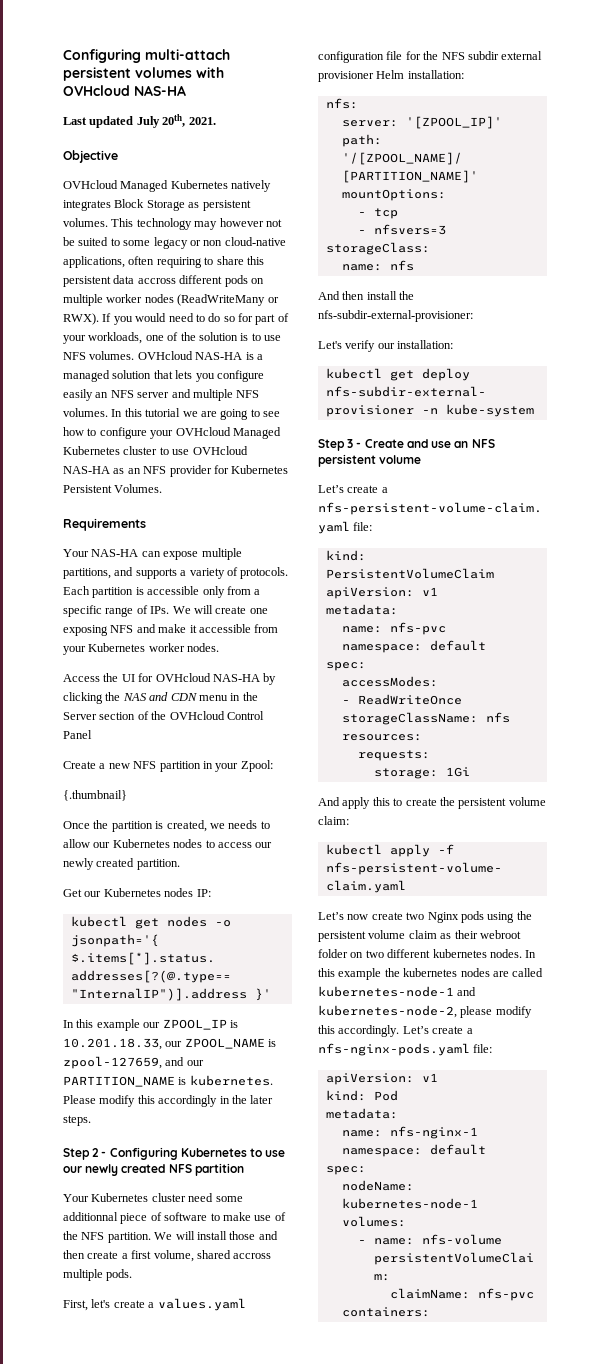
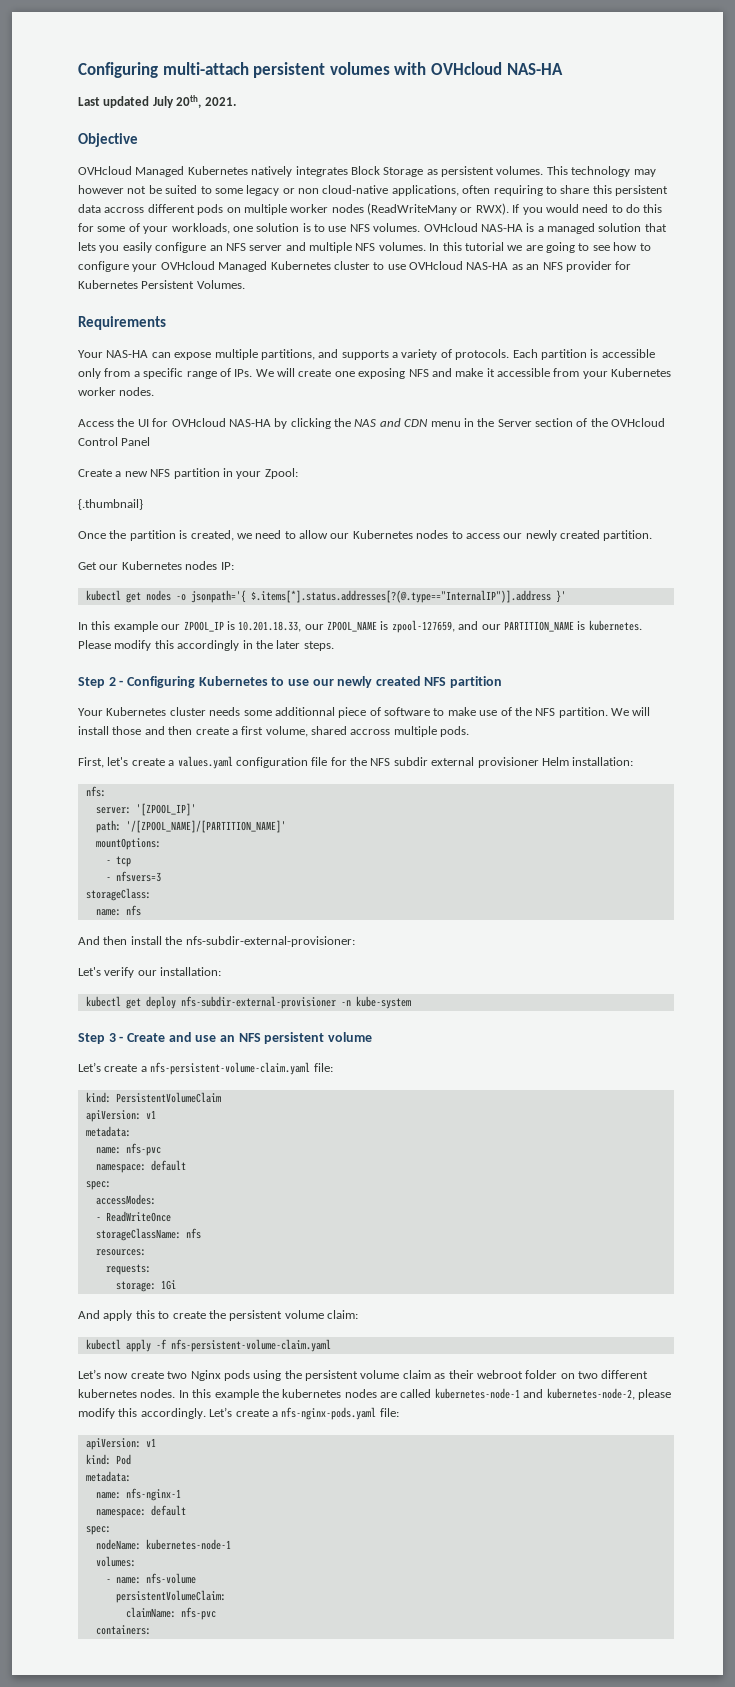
- If you would need to do so for part of your workloads, one of the solution is to use NFS volumes.
+ If you would need to do this for some of your workloads, one solution is to use NFS volumes.
- OVHcloud NAS-HA is a managed solution that lets you configure easily an NFS server and multiple NFS volumes.
+ OVHcloud NAS-HA is a managed solution that lets you easily configure an NFS server and multiple NFS volumes.
- Once the partition is created, we needs to allow our Kubernetes nodes to access our newly created partition.
+ Once the partition is created, we need to allow our Kubernetes nodes to access our newly created partition.
- Your Kubernetes cluster need some additionnal piece of software to make use of the NFS partition.
+ Your Kubernetes cluster needs some additionnal piece of software to make use of the NFS partition.

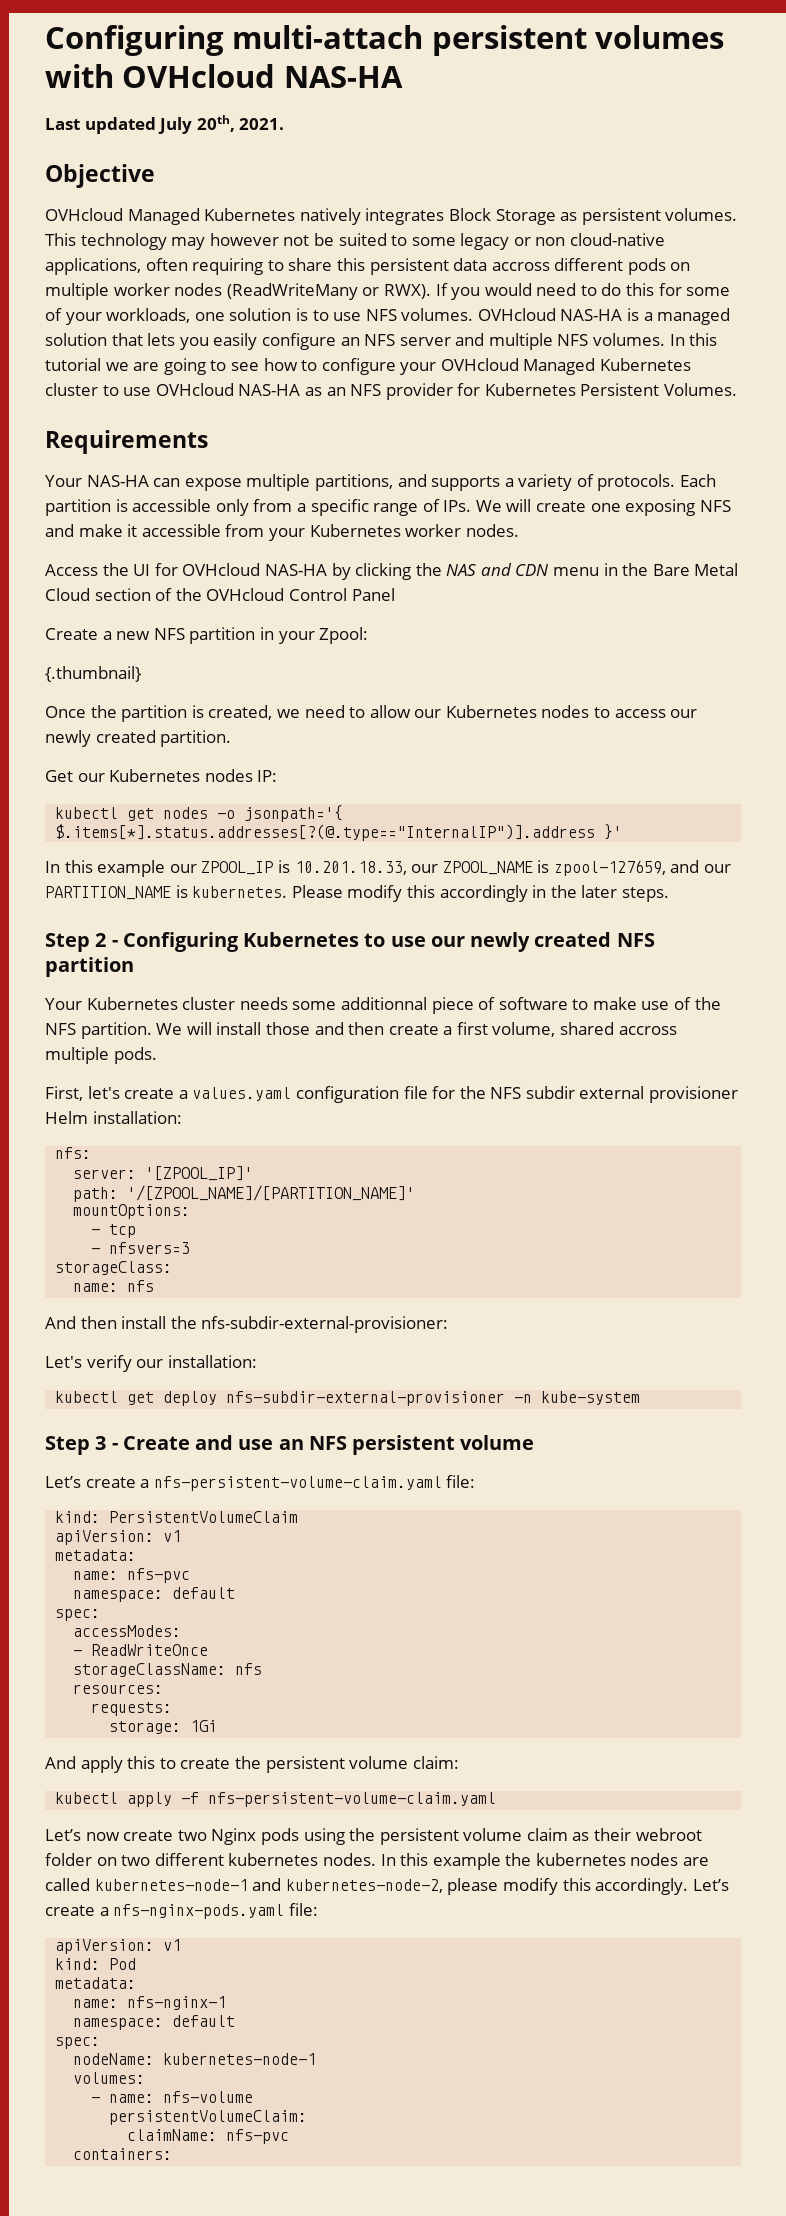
- Access the UI for OVHcloud NAS-HA by clicking the NAS and CDN menu in the Server section of the OVHcloud Control Panel
+ Access the UI for OVHcloud NAS-HA by clicking the NAS and CDN menu in the Bare Metal Cloud section of the OVHcloud Control Panel

